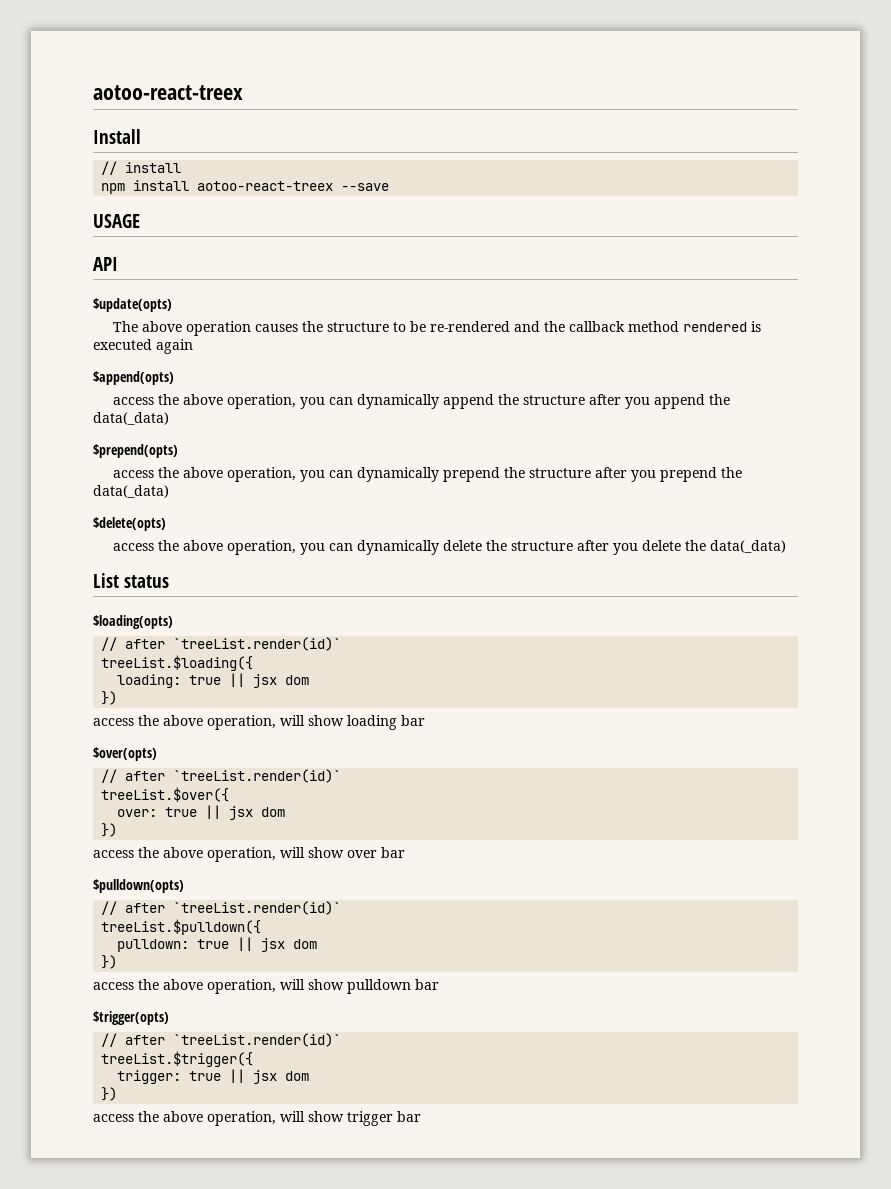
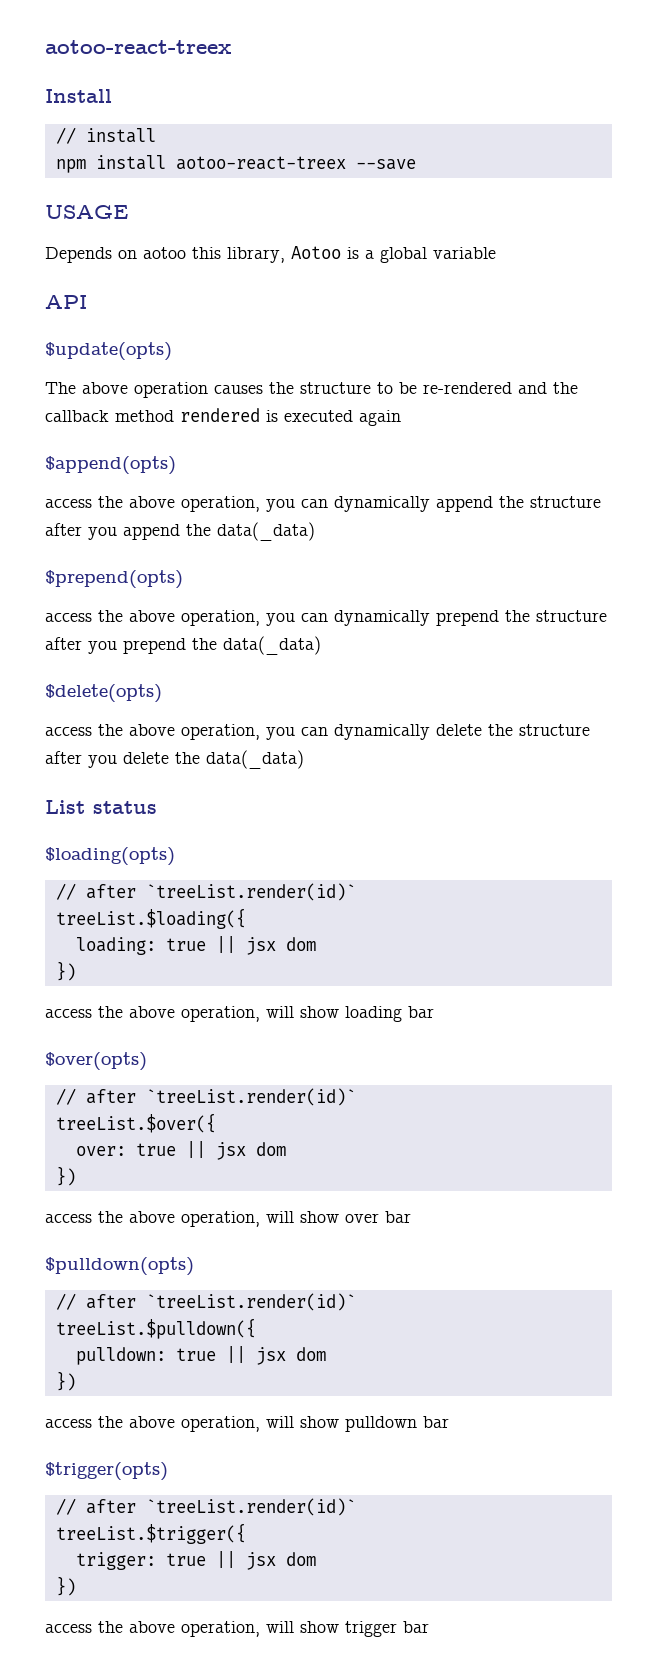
+ Depends on aotoo this library, Aotoo is a global variable

